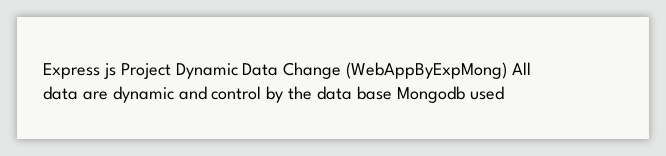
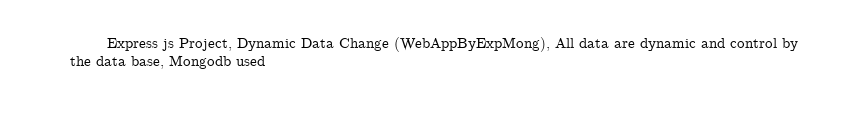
- Express js Project Dynamic Data Change (WebAppByExpMong) All data are dynamic and control by the data base Mongodb used
+ Express js Project, Dynamic Data Change (WebAppByExpMong), All data are dynamic and control by the data base, Mongodb used

